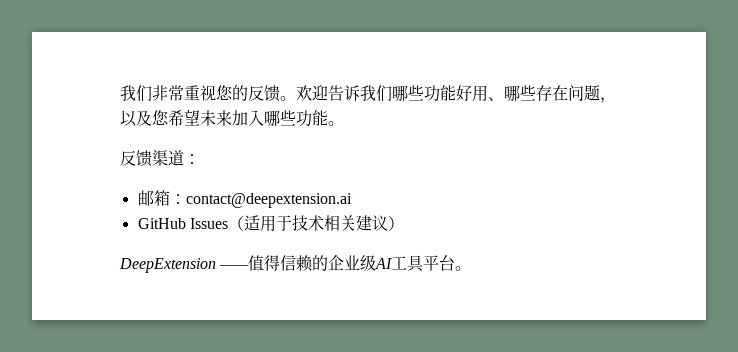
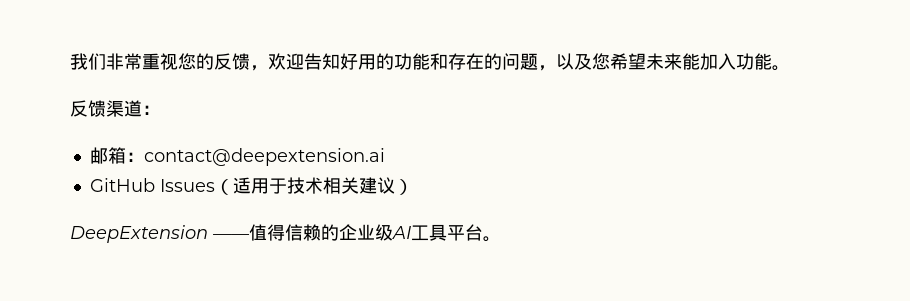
- 我们非常重视您的反馈。欢迎告诉我们哪些功能好用、哪些存在问题，以及您希望未来加入哪些功能。
+ 我们非常重视您的反馈，欢迎告知好用的功能和存在的问题，以及您希望未来能加入功能。

